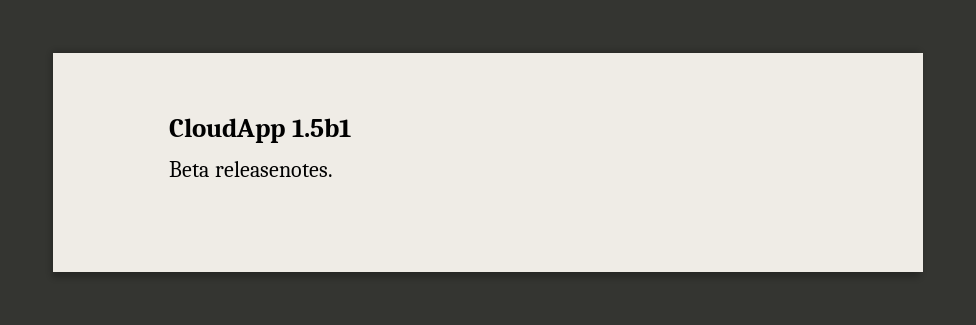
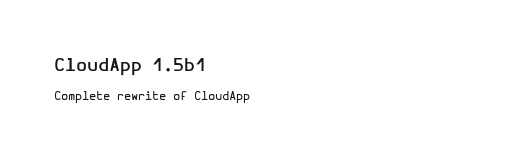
- Beta releasenotes.
+ Complete rewrite of CloudApp

